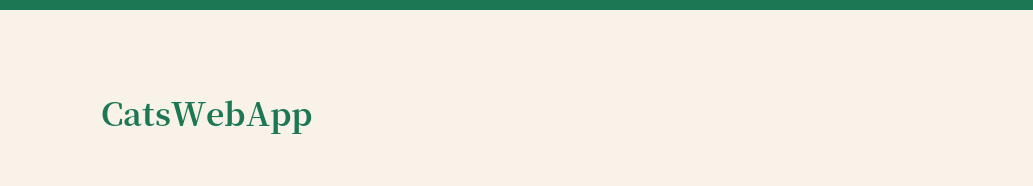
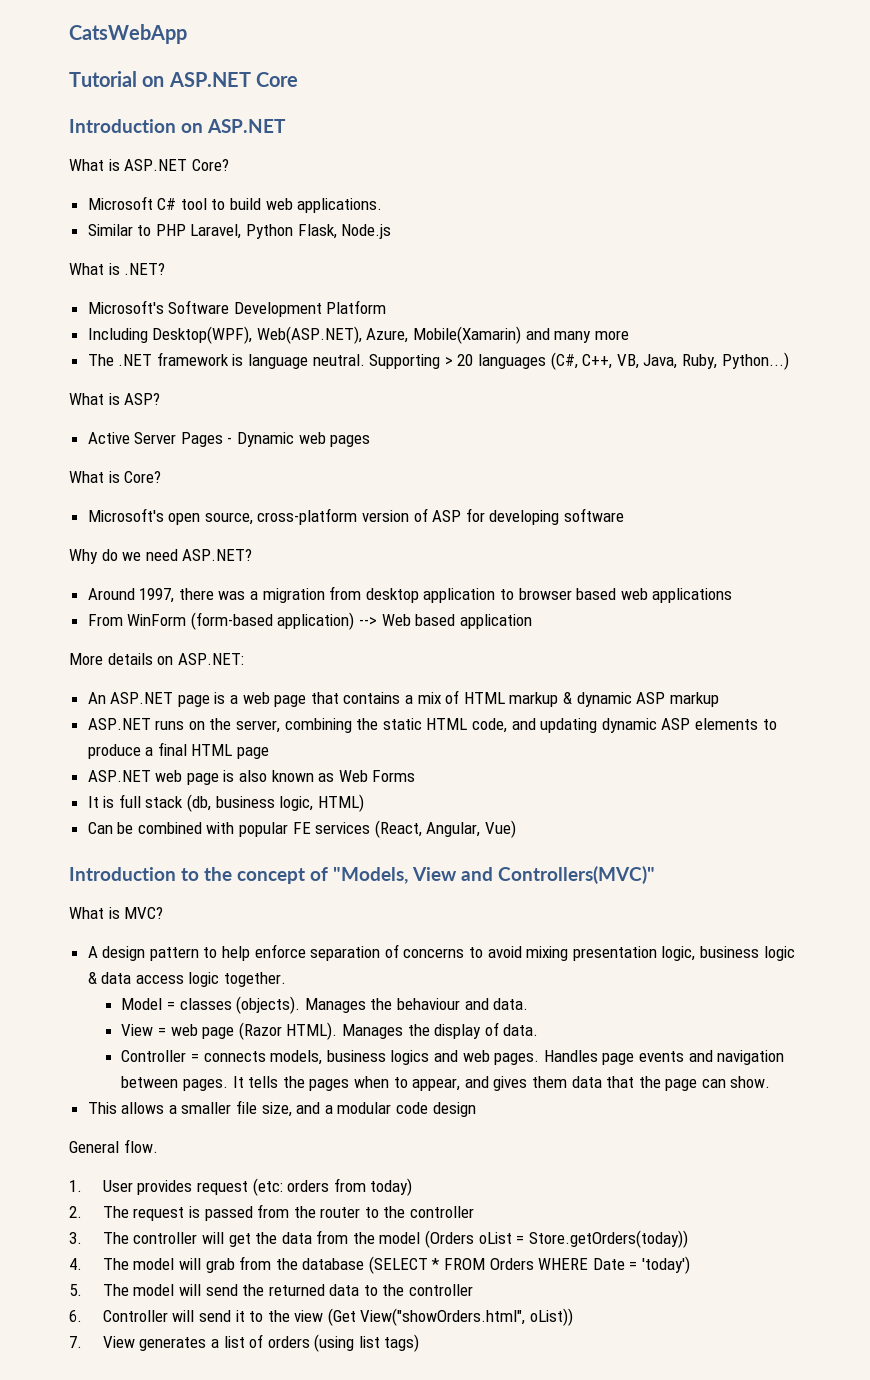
+ Tutorial on ASP.NET Core
+ Introduction on ASP.NET
+ What is ASP.NET Core?
+ Microsoft C# tool to build web applications.
+ Similar to PHP Laravel, Python Flask, Node.js
+ What is .NET?
+ Microsoft's Software Development Platform
+ Including Desktop(WPF), Web(ASP.NET), Azure, Mobile(Xamarin) and many more
+ The .NET framework is language neutral. Supporting > 20 languages (C#, C++, VB, Java, Ruby, Python...)
+ What is ASP?
+ Active Server Pages - Dynamic web pages
+ What is Core?
+ Microsoft's open source, cross-platform version of ASP for developing software
+ Why do we need ASP.NET?
+ Around 1997, there was a migration from desktop application to browser based web applications
+ From WinForm (form-based application) --> Web based application
+ More details on ASP.NET:
+ An ASP.NET page is a web page that contains a mix of HTML markup & dynamic ASP markup
+ ASP.NET runs on the server, combining the static HTML code, and updating dynamic ASP elements to produce a final HTML page
+ ASP.NET web page is also known as Web Forms
+ It is full stack (db, business logic, HTML)
+ Can be combined with popular FE services (React, Angular, Vue)
+ Introduction to the concept of "Models, View and Controllers(MVC)"
+ What is MVC?
+ A design pattern to help enforce separation of concerns to avoid mixing presentation logic, business logic & data access logic together.
+ Model = classes (objects). Manages the behaviour and data.
+ View = web page (Razor HTML). Manages the display of data.
+ Controller = connects models, business logics and web pages. Handles page events and navigation between pages. It tells the pages when to appear, and gives them data that the page can show.
+ This allows a smaller file size, and a modular code design
+ General flow.
+ 1. User provides request (etc: orders from today)
+ 2. The request is passed from the router to the controller
+ 3. The controller will get the data from the model (Orders oList = Store.getOrders(today))
+ 4. The model will grab from the database (SELECT * FROM Orders WHERE Date = 'today')
+ 5. The model will send the returned data to the controller
+ 6. Controller will send it to the view (Get View("showOrders.html", oList))
+ 7. View generates a list of orders (using list tags)

